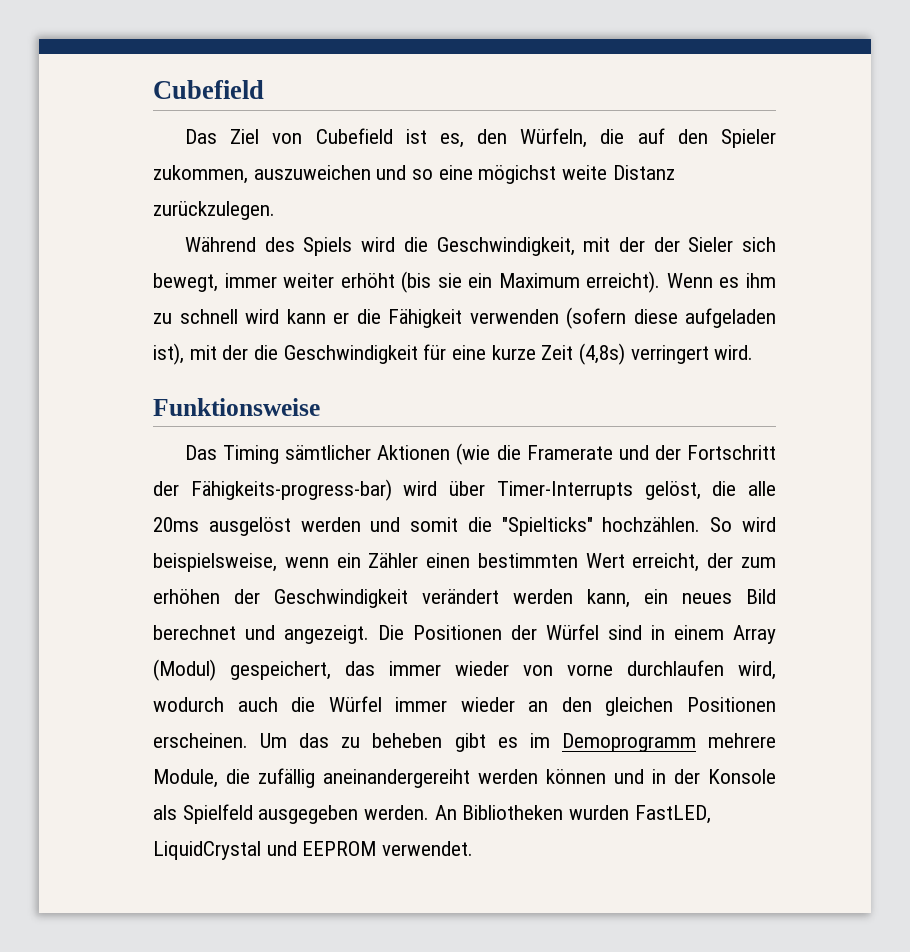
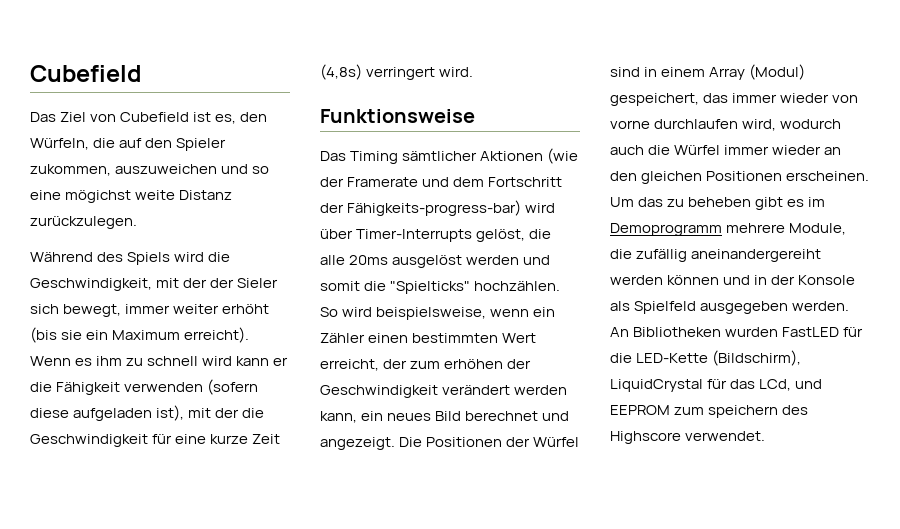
- Das Timing sämtlicher Aktionen (wie die Framerate und der Fortschritt der Fähigkeits-progress-bar) wird über Timer-Interrupts gelöst, die alle 20ms ausgelöst werden und somit die "Spielticks" hochzählen.
+ Das Timing sämtlicher Aktionen (wie der Framerate und dem Fortschritt der Fähigkeits-progress-bar) wird über Timer-Interrupts gelöst, die alle 20ms ausgelöst werden und somit die "Spielticks" hochzählen.
- An Bibliotheken wurden FastLED, LiquidCrystal und EEPROM verwendet.
+ An Bibliotheken wurden FastLED für die LED-Kette (Bildschirm), LiquidCrystal für das LCd, und EEPROM zum speichern des Highscore verwendet.

